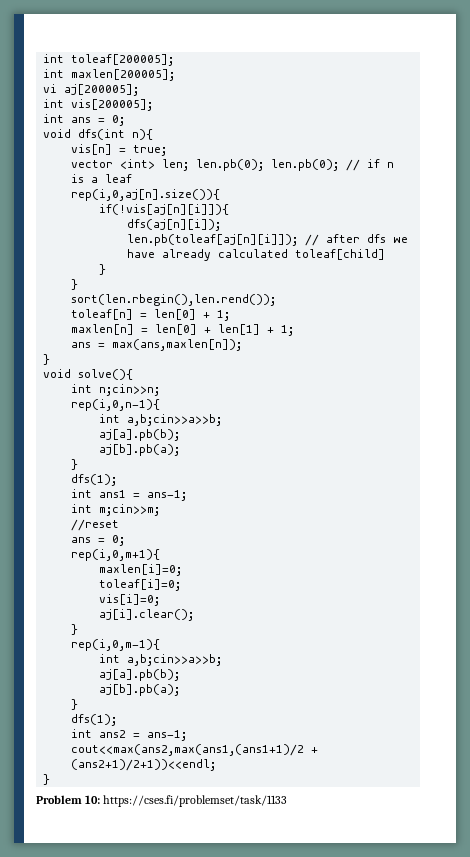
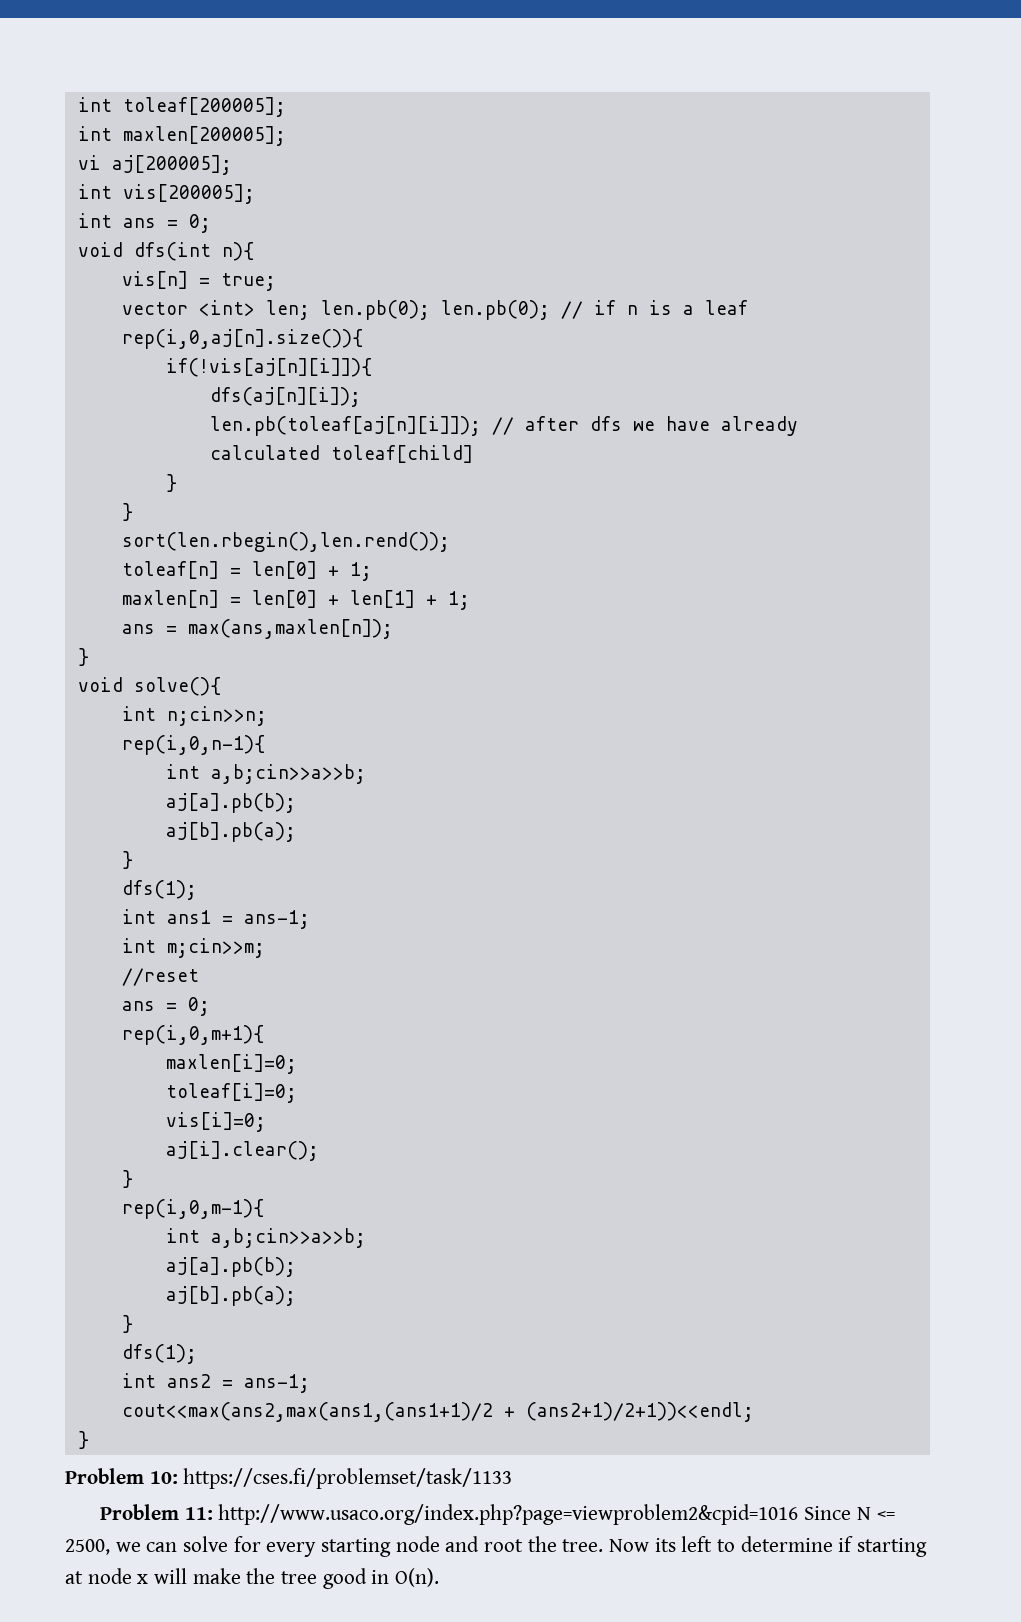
+ Problem 11: http://www.usaco.org/index.php?page=viewproblem2&cpid=1016 Since N <= 2500, we can solve for every starting node and root the tree. Now its left to determine if starting at node x will make the tree good in O(n).

